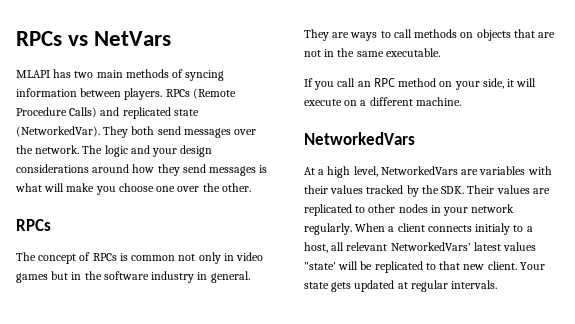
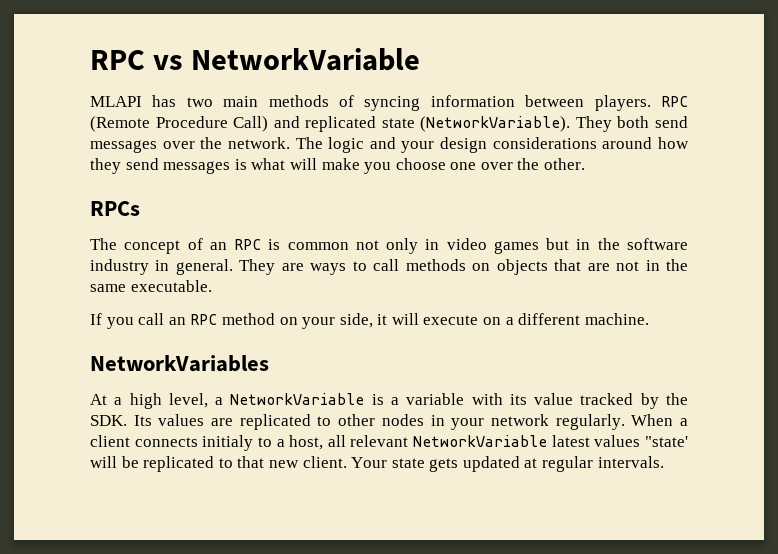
- RPCs vs NetVars
+ RPC vs NetworkVariable
- RPCs (Remote Procedure Calls) and replicated state (NetworkedVar).
+ RPC (Remote Procedure Call) and replicated state (NetworkVariable).
- The concept of RPCs is common not only in video games but in the software industry in general.
+ The concept of an RPC is common not only in video games but in the software industry in general.
  If you call an RPC method on your side, it will execute on a different machine.
- NetworkedVars
+ NetworkVariables
- At a high level, NetworkedVars are variables with their values tracked by the SDK. Their values are replicated to other nodes in your network regularly.
+ At a high level, a NetworkVariable is a variable with its value tracked by the SDK. Its values are replicated to other nodes in your network regularly.
- When a client connects initialy to a host, all relevant NetworkedVars’ latest values "state' will be replicated to that new client.
+ When a client connects initialy to a host, all relevant NetworkVariable latest values "state' will be replicated to that new client.

